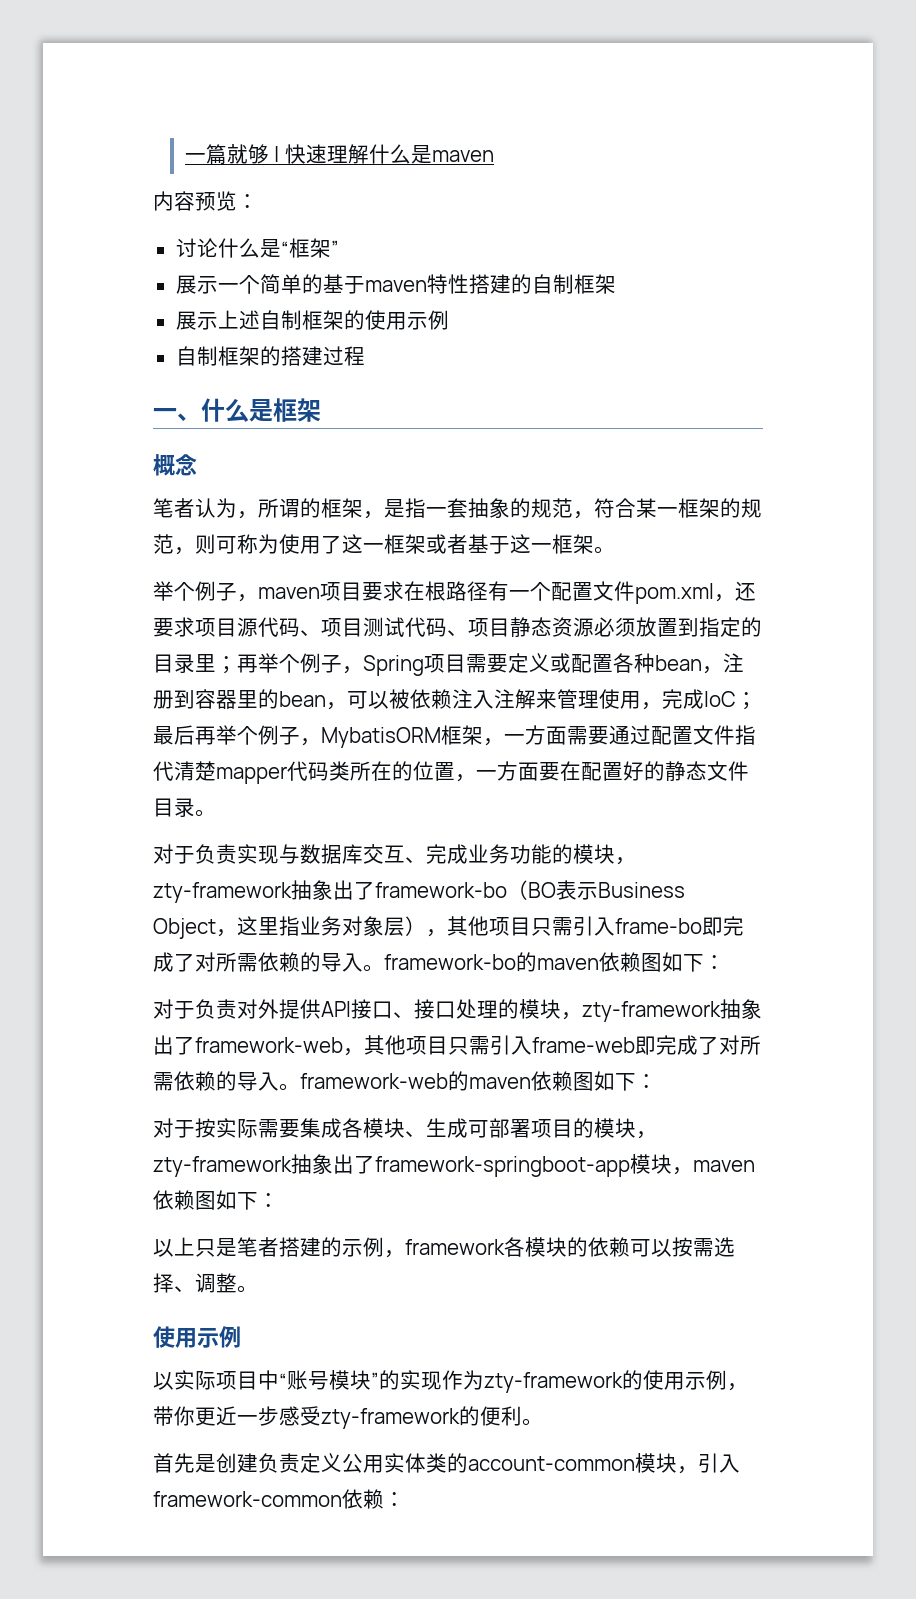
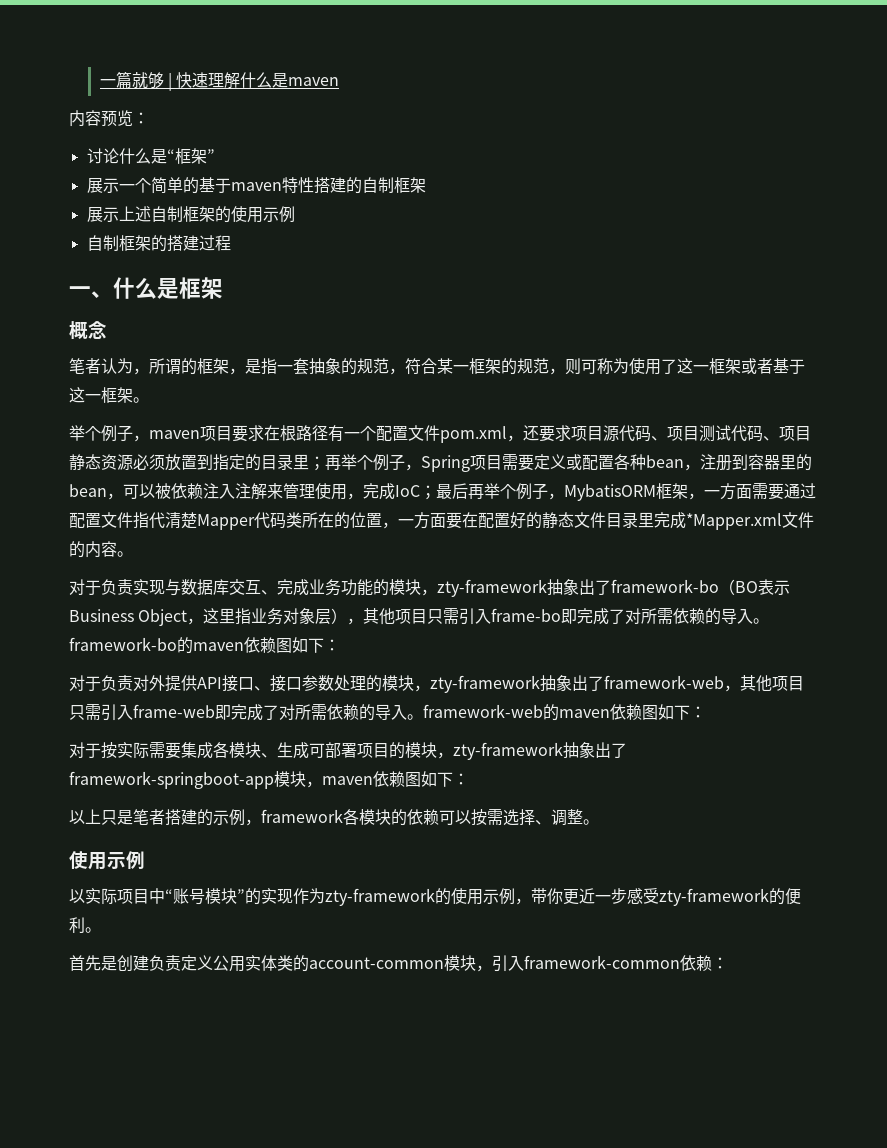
- 最后再举个例子，MybatisORM框架，一方面需要通过配置文件指代清楚mapper代码类所在的位置，一方面要在配置好的静态文件目录。
+ 最后再举个例子，MybatisORM框架，一方面需要通过配置文件指代清楚Mapper代码类所在的位置，一方面要在配置好的静态文件目录里完成*Mapper.xml文件的内容。
- 对于负责对外提供API接口、接口处理的模块，zty-framework抽象出了framework-web，其他项目只需引入frame-web即完成了对所需依赖的导入。framework-web的maven依赖图如下：
+ 对于负责对外提供API接口、接口参数处理的模块，zty-framework抽象出了framework-web，其他项目只需引入frame-web即完成了对所需依赖的导入。framework-web的maven依赖图如下：

